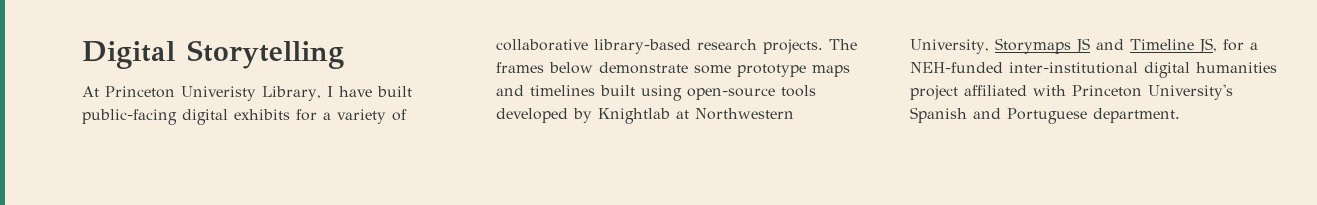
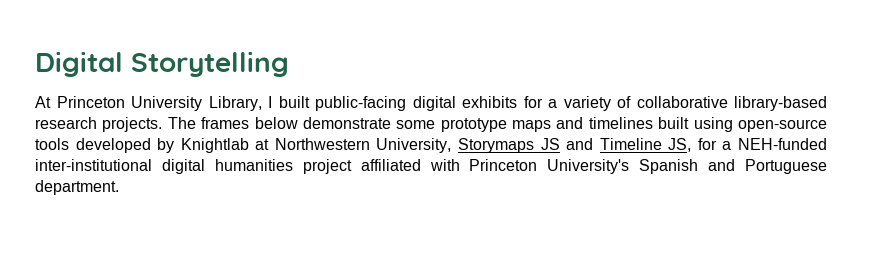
- At Princeton Univeristy Library, I have built public-facing digital exhibits for a variety of collaborative library-based research projects.
+ At Princeton University Library, I built public-facing digital exhibits for a variety of collaborative library-based research projects.

